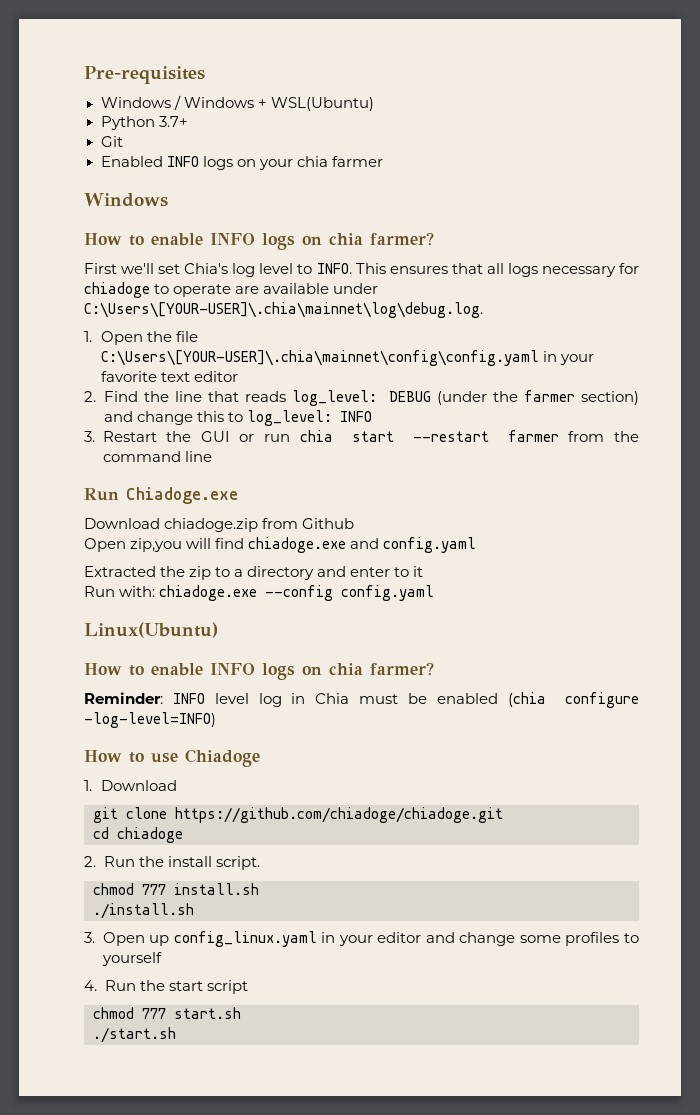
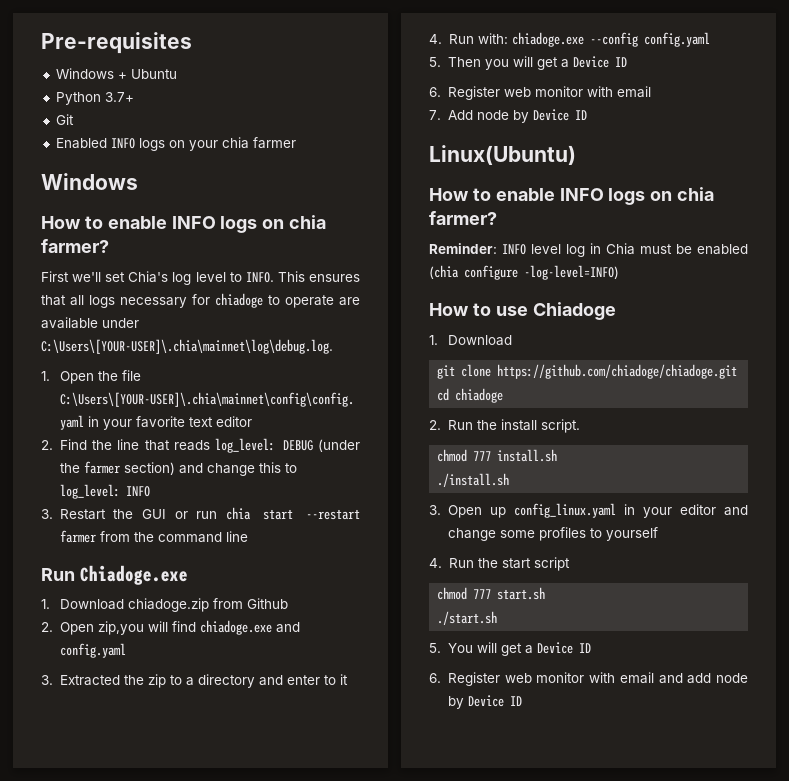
- Windows / Windows + WSL(Ubuntu)
+ Windows + Ubuntu
- Download chiadoge.zip from Github
+ 1. Download chiadoge.zip from Github
- Open zip,you will find chiadoge.exe and config.yaml
+ 2. Open zip,you will find chiadoge.exe and config.yaml
- Extracted the zip to a directory and enter to it
+ 3. Extracted the zip to a directory and enter to it
- Run with: chiadoge.exe --config config.yaml
+ 4. Run with: chiadoge.exe --config config.yaml
+ 5. Then you will get a Device ID
+ 6. Register web monitor with email
+ 7. Add node by Device ID
+ 5. You will get a Device ID
+ 6. Register web monitor with email and add node by Device ID

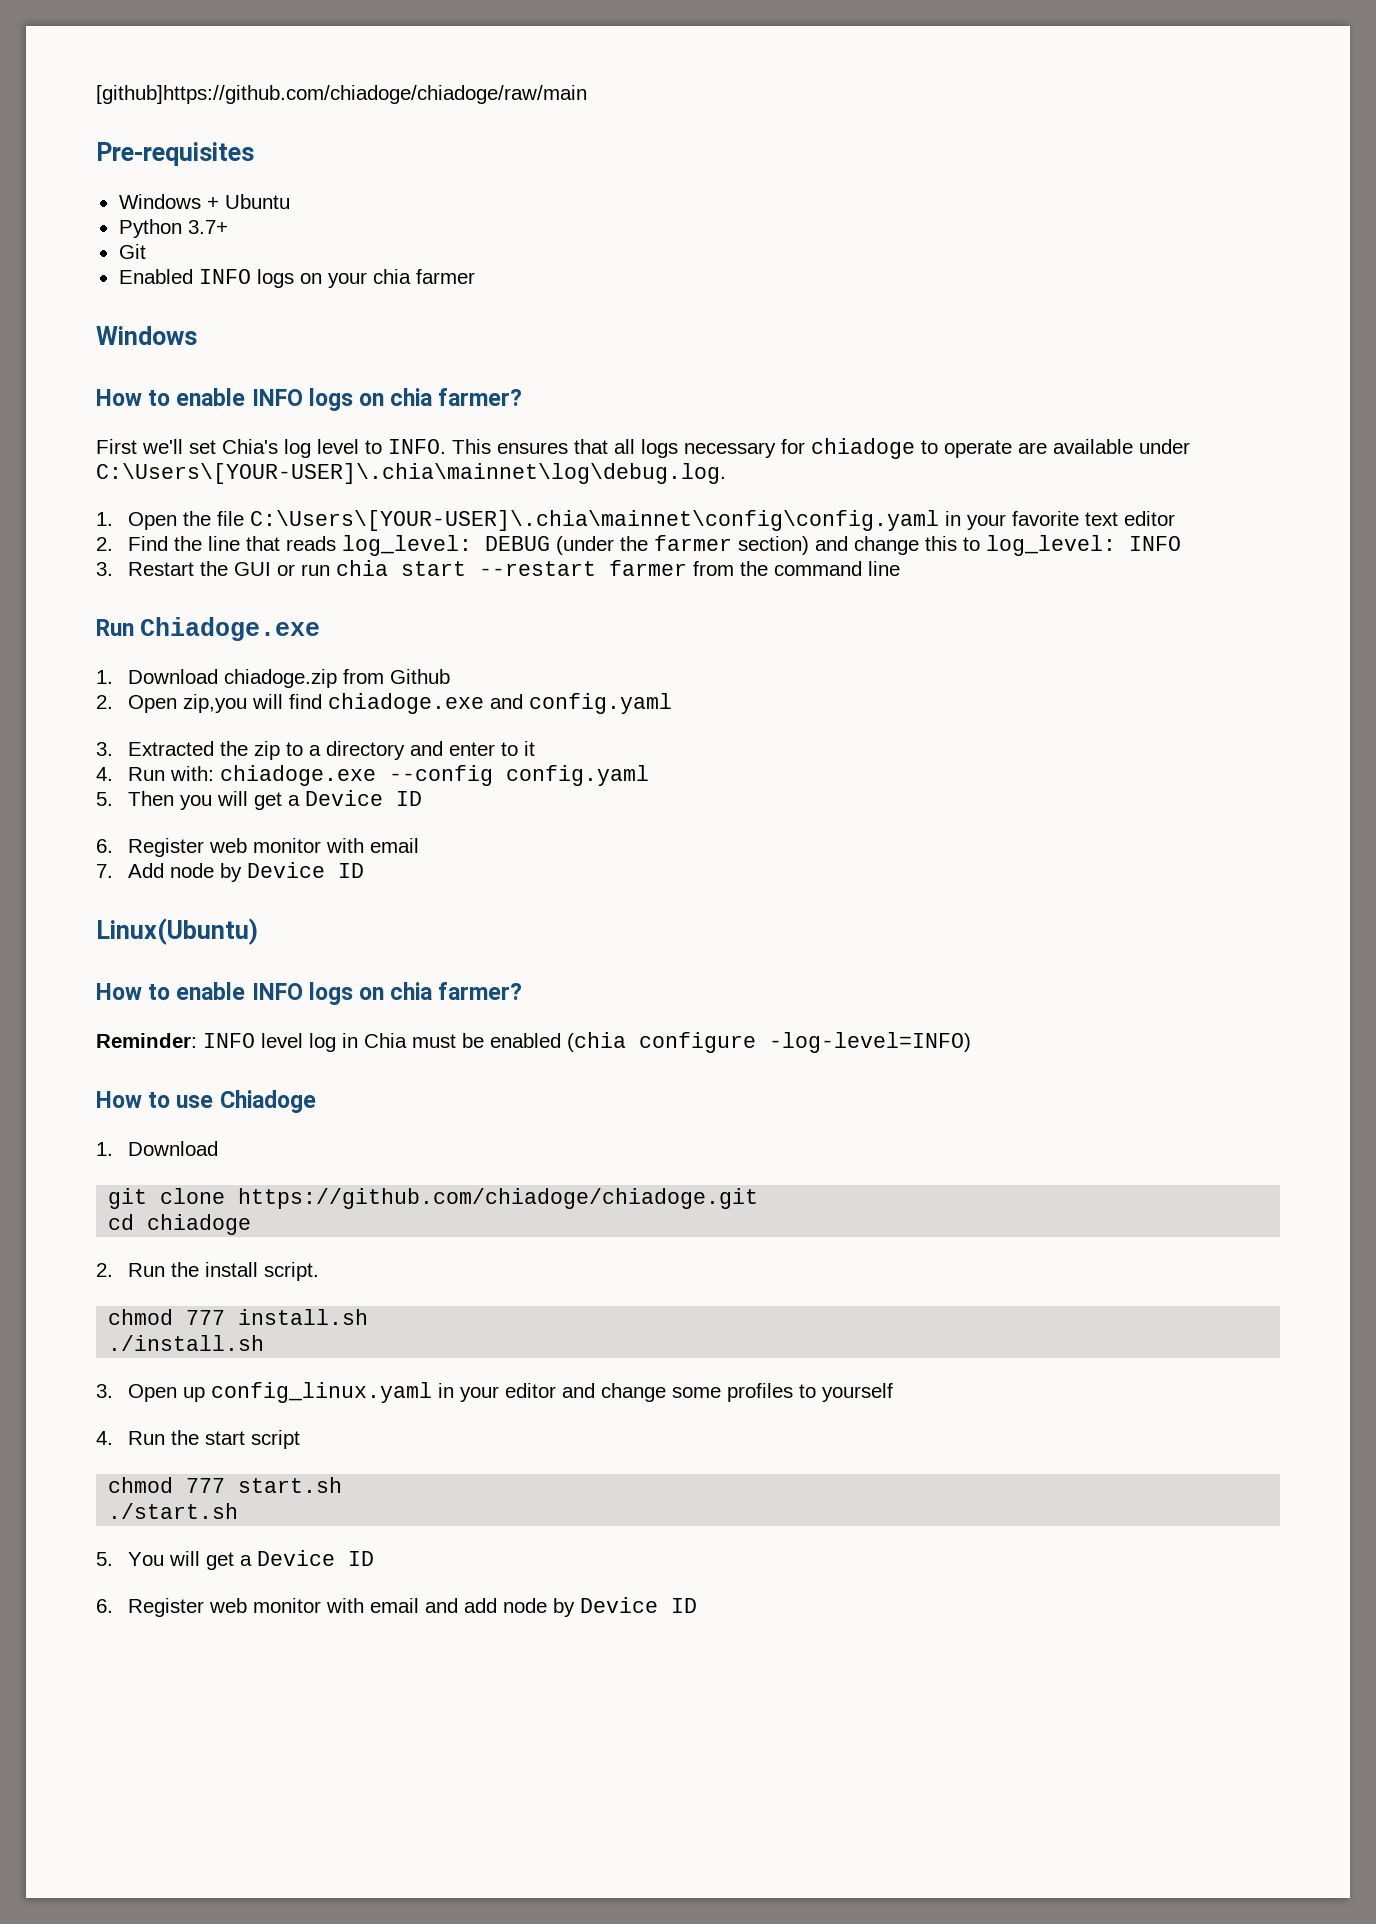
+ [github]https://github.com/chiadoge/chiadoge/raw/main

